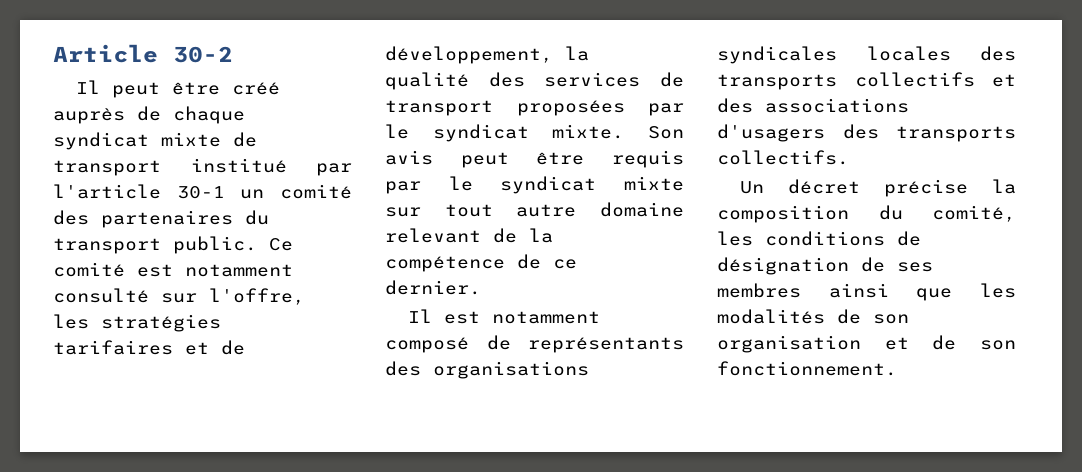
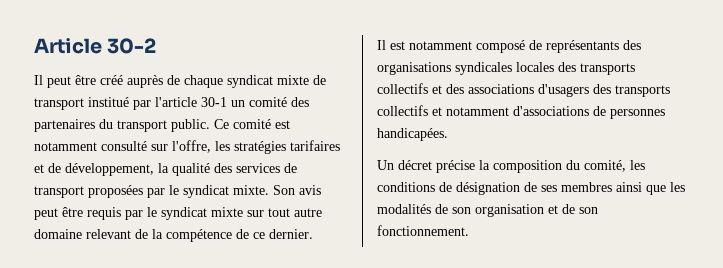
- Il est notamment composé de représentants des organisations syndicales locales des transports collectifs et des associations d'usagers des transports collectifs.
+ Il est notamment composé de représentants des organisations syndicales locales des transports collectifs et des associations d'usagers des transports collectifs et notamment d'associations de personnes handicapées.

